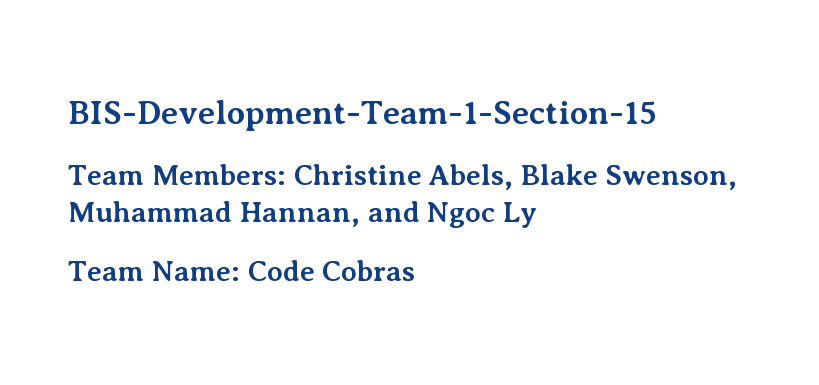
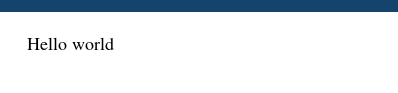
- BIS-Development-Team-1-Section-15
- Team Members: Christine Abels, Blake Swenson, Muhammad Hannan, and Ngoc Ly
- Team Name: Code Cobras
+ Hello world

